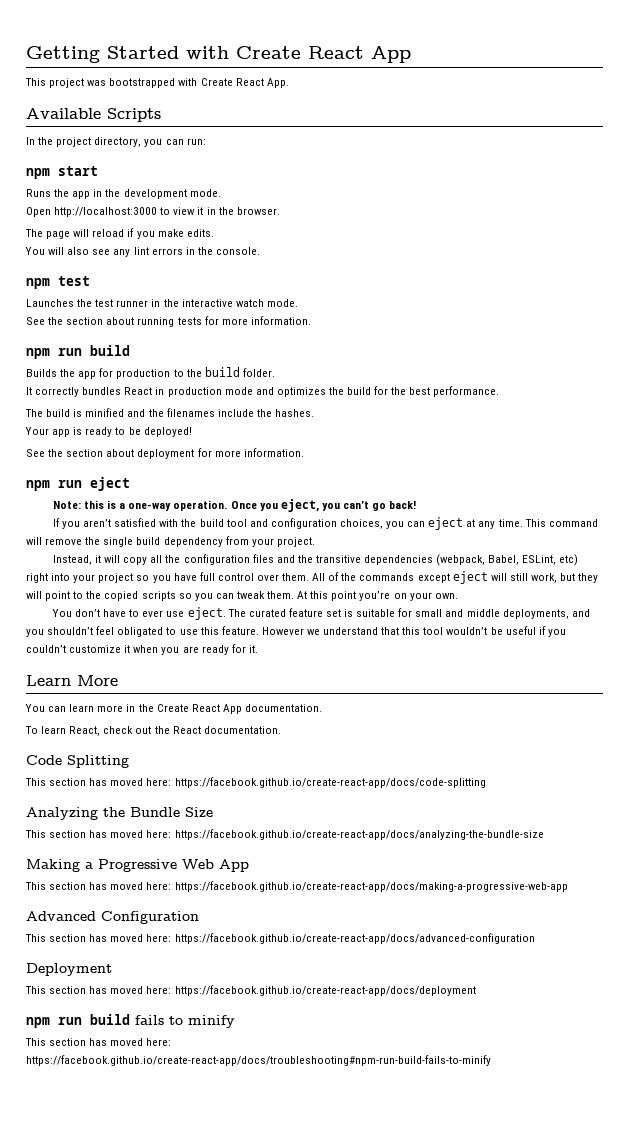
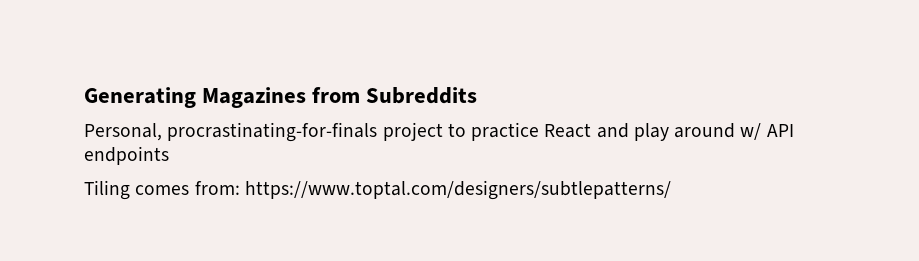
- Getting Started with Create React App
- This project was bootstrapped with Create React App.
- Available Scripts
- In the project directory, you can run:
- npm start
- Runs the app in the development mode.
- Open http://localhost:3000 to view it in the browser.
- The page will reload if you make edits.
- You will also see any lint errors in the console.
- npm test
- Launches the test runner in the interactive watch mode.
- See the section about running tests for more information.
- npm run build
- Builds the app for production to the build folder.
- It correctly bundles React in production mode and optimizes the build for the best performance.
- The build is minified and the filenames include the hashes.
- Your app is ready to be deployed!
- See the section about deployment for more information.
- npm run eject
- Note: this is a one-way operation. Once you eject, you can’t go back!
- If you aren’t satisfied with the build tool and configuration choices, you can eject at any time. This command will remove the single build dependency from your project.
- Instead, it will copy all the configuration files and the transitive dependencies (webpack, Babel, ESLint, etc) right into your project so you have full control over them. All of the commands except eject will still work, but they will point to the copied scripts so you can tweak them. At this point you’re on your own.
- You don’t have to ever use eject. The curated feature set is suitable for small and middle deployments, and you shouldn’t feel obligated to use this feature. However we understand that this tool wouldn’t be useful if you couldn’t customize it when you are ready for it.
- Learn More
- You can learn more in the Create React App documentation.
- To learn React, check out the React documentation.
- Code Splitting
- This section has moved here: https://facebook.github.io/create-react-app/docs/code-splitting
- Analyzing the Bundle Size
- This section has moved here: https://facebook.github.io/create-react-app/docs/analyzing-the-bundle-size
- Making a Progressive Web App
- This section has moved here: https://facebook.github.io/create-react-app/docs/making-a-progressive-web-app
- Advanced Configuration
- This section has moved here: https://facebook.github.io/create-react-app/docs/advanced-configuration
- Deployment
- This section has moved here: https://facebook.github.io/create-react-app/docs/deployment
- npm run build fails to minify
- This section has moved here: https://facebook.github.io/create-react-app/docs/troubleshooting#npm-run-build-fails-to-minify
+ Generating Magazines from Subreddits
+ Personal, procrastinating-for-finals project to practice React and play around w/ API endpoints
+ Tiling comes from: https://www.toptal.com/designers/subtlepatterns/

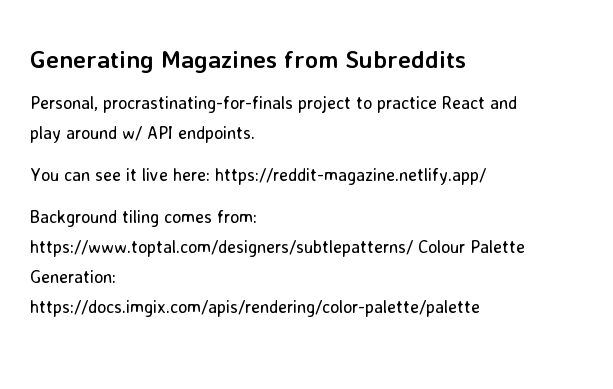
- Personal, procrastinating-for-finals project to practice React and play around w/ API endpoints
- Tiling comes from: https://www.toptal.com/designers/subtlepatterns/
+ Personal, procrastinating-for-finals project to practice React and play around w/ API endpoints.
+ You can see it live here: https://reddit-magazine.netlify.app/
+ Background tiling comes from: https://www.toptal.com/designers/subtlepatterns/ Colour Palette Generation: https://docs.imgix.com/apis/rendering/color-palette/palette

